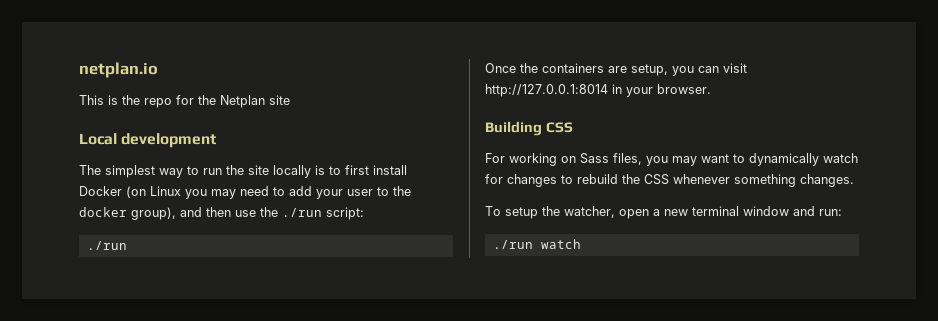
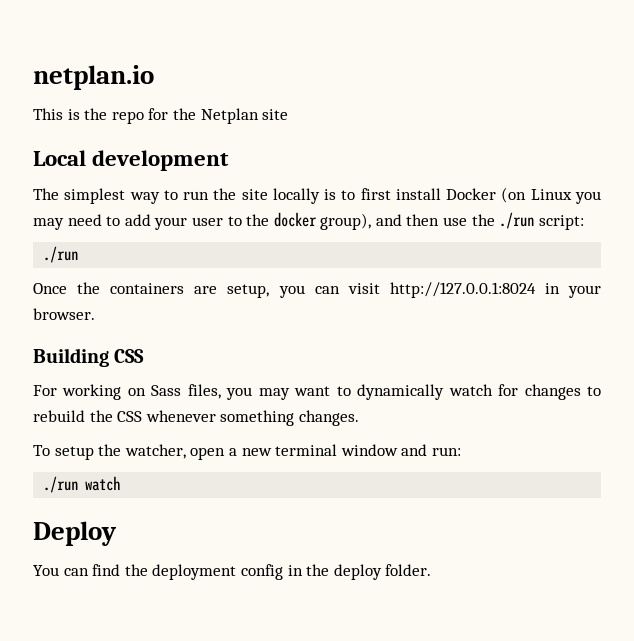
- Once the containers are setup, you can visit http://127.0.0.1:8014 in your browser.
+ Once the containers are setup, you can visit http://127.0.0.1:8024 in your browser.
+ Deploy
+ You can find the deployment config in the deploy folder.

